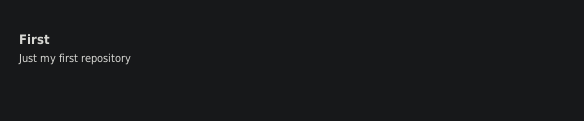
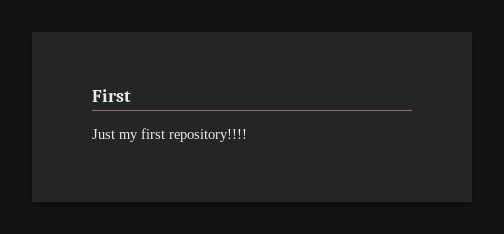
- Just my first repository
+ Just my first repository!!!!

